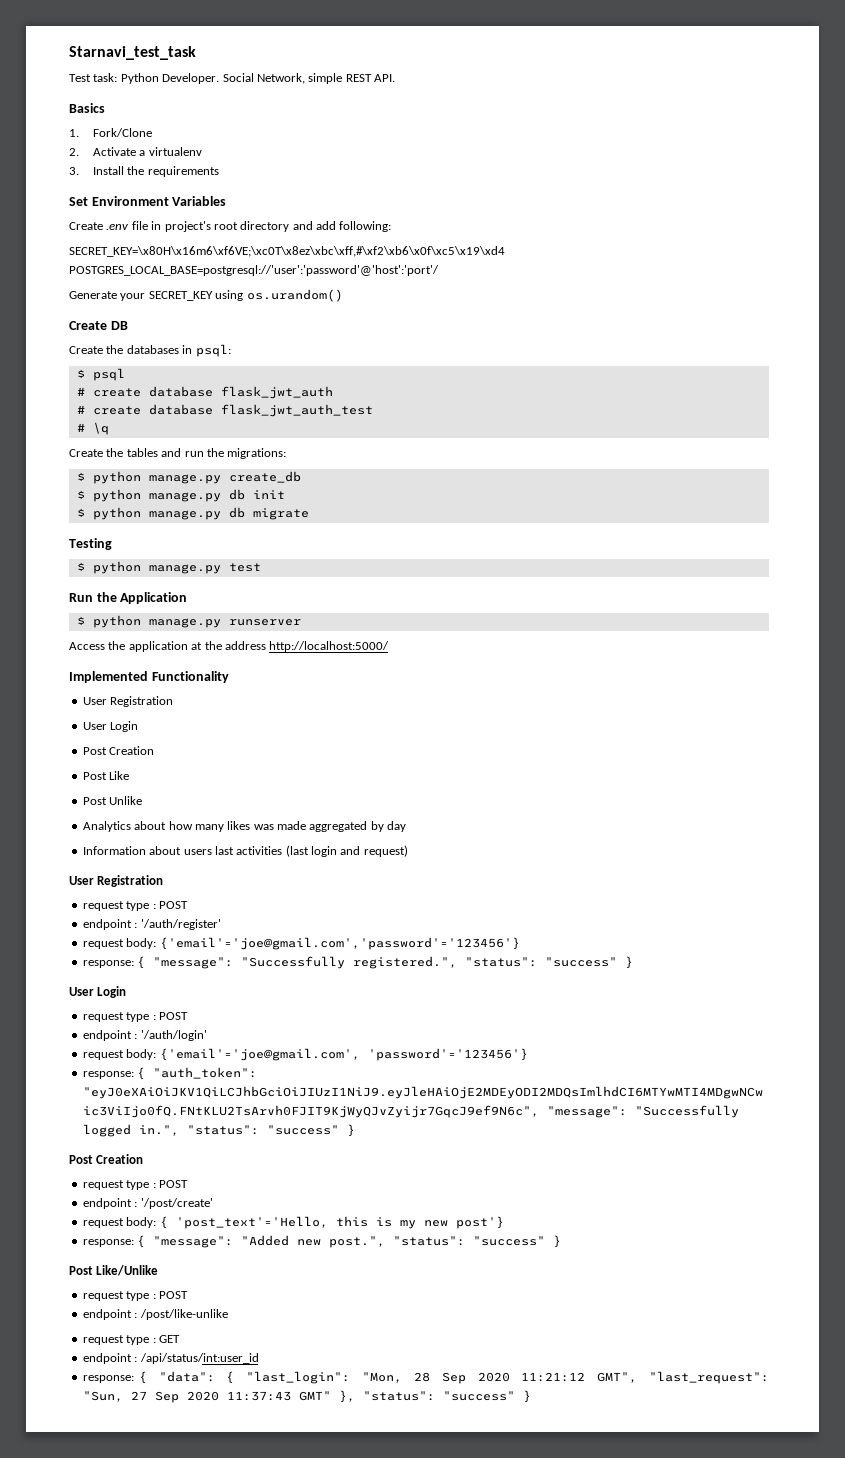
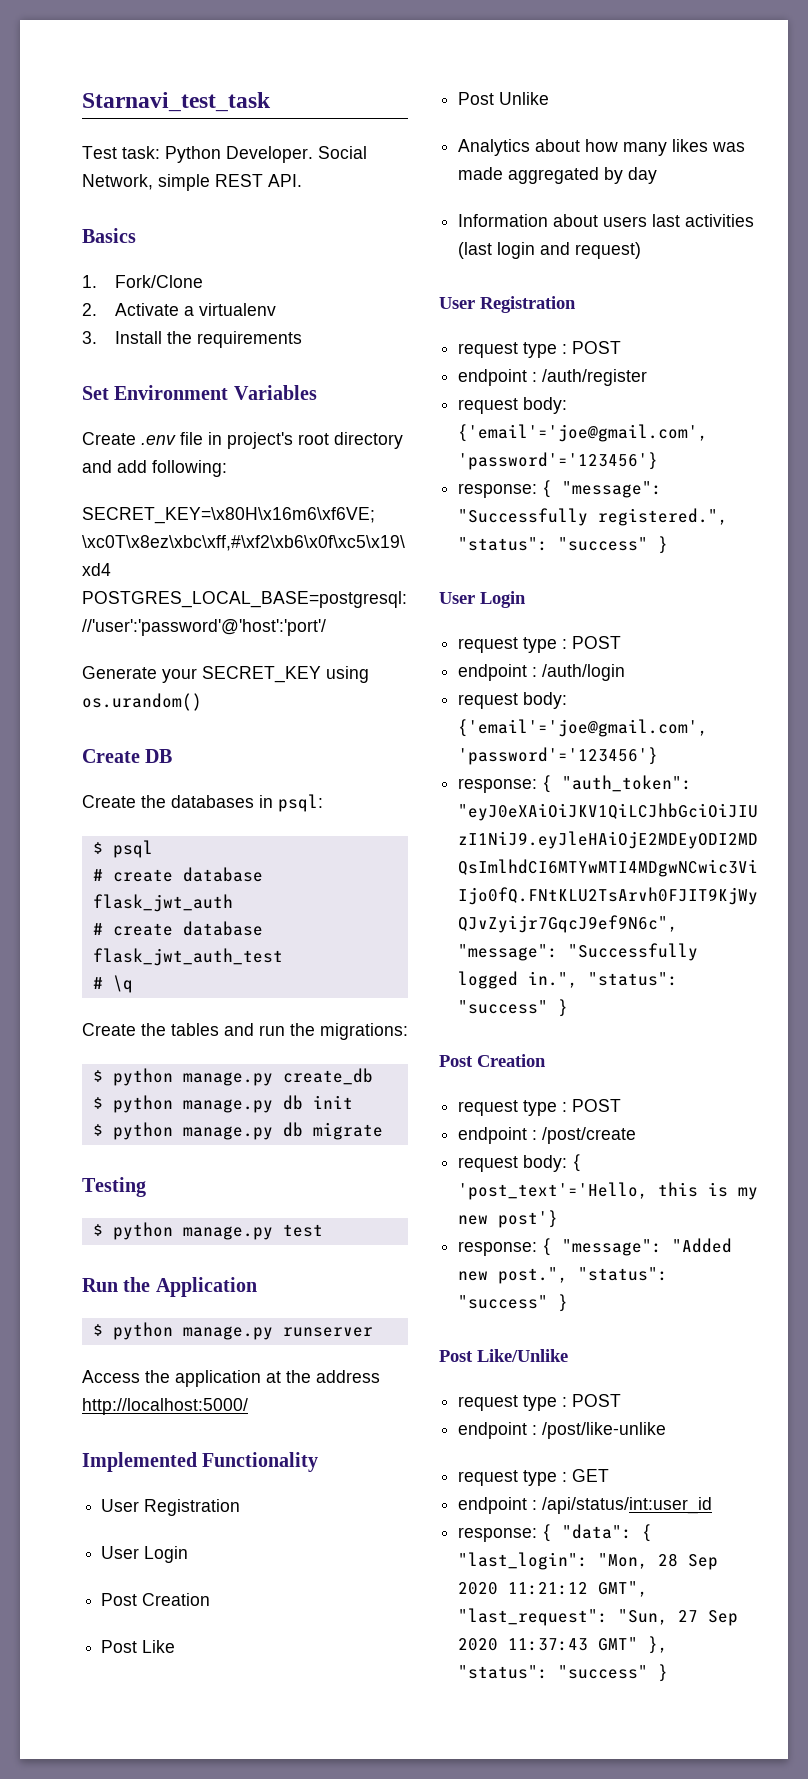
- endpoint : '/auth/register'
+ endpoint : /auth/register
- endpoint : '/auth/login'
+ endpoint : /auth/login
- endpoint : '/post/create'
+ endpoint : /post/create

